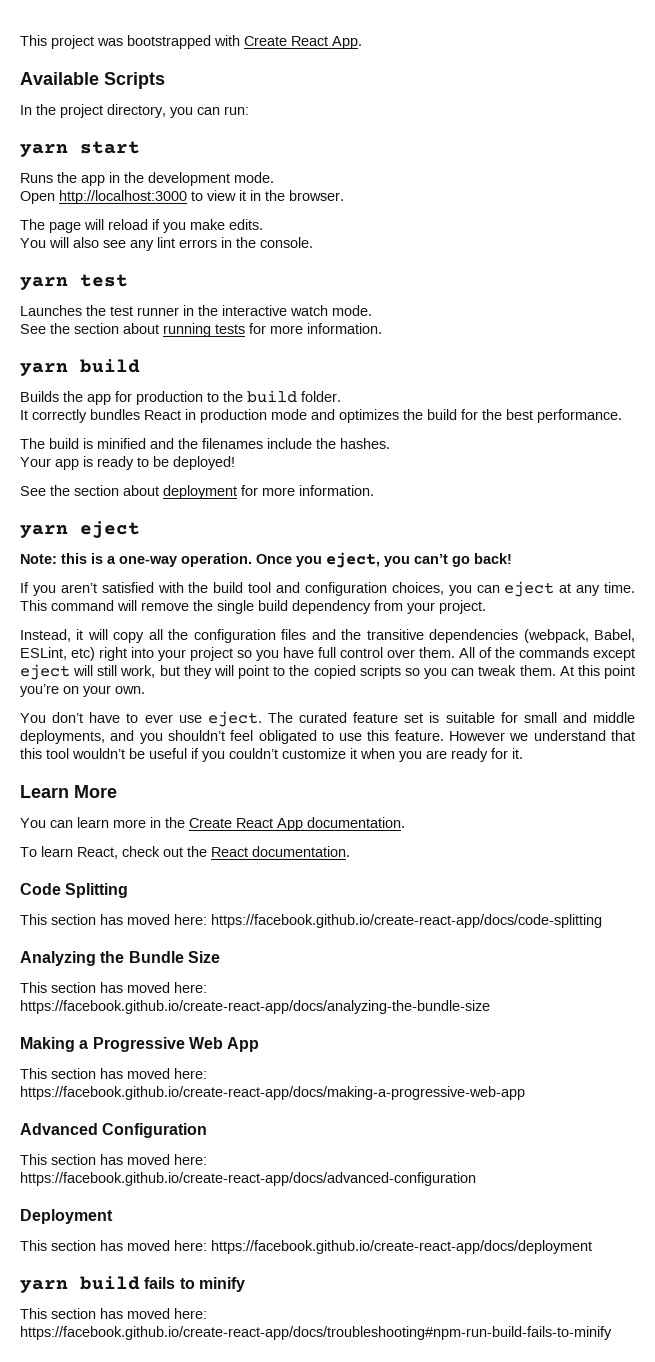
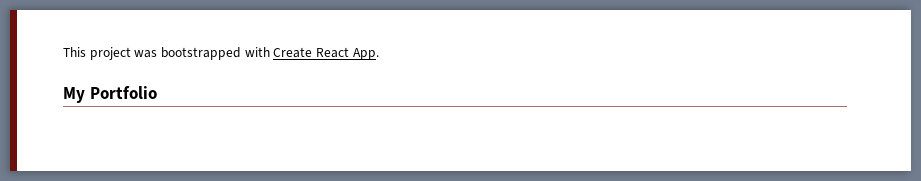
- Available Scripts
- In the project directory, you can run:
- yarn start
- Runs the app in the development mode.
- Open http://localhost:3000 to view it in the browser.
- The page will reload if you make edits.
- You will also see any lint errors in the console.
- yarn test
- Launches the test runner in the interactive watch mode.
- See the section about running tests for more information.
- yarn build
- Builds the app for production to the build folder.
- It correctly bundles React in production mode and optimizes the build for the best performance.
- The build is minified and the filenames include the hashes.
- Your app is ready to be deployed!
- See the section about deployment for more information.
- yarn eject
- Note: this is a one-way operation. Once you eject, you can’t go back!
- If you aren’t satisfied with the build tool and configuration choices, you can eject at any time. This command will remove the single build dependency from your project.
- Instead, it will copy all the configuration files and the transitive dependencies (webpack, Babel, ESLint, etc) right into your project so you have full control over them. All of the commands except eject will still work, but they will point to the copied scripts so you can tweak them. At this point you’re on your own.
- You don’t have to ever use eject. The curated feature set is suitable for small and middle deployments, and you shouldn’t feel obligated to use this feature. However we understand that this tool wouldn’t be useful if you couldn’t customize it when you are ready for it.
- Learn More
- You can learn more in the Create React App documentation.
- To learn React, check out the React documentation.
- Code Splitting
- This section has moved here: https://facebook.github.io/create-react-app/docs/code-splitting
- Analyzing the Bundle Size
- This section has moved here: https://facebook.github.io/create-react-app/docs/analyzing-the-bundle-size
- Making a Progressive Web App
- This section has moved here: https://facebook.github.io/create-react-app/docs/making-a-progressive-web-app
- Advanced Configuration
- This section has moved here: https://facebook.github.io/create-react-app/docs/advanced-configuration
- Deployment
- This section has moved here: https://facebook.github.io/create-react-app/docs/deployment
- yarn build fails to minify
- This section has moved here: https://facebook.github.io/create-react-app/docs/troubleshooting#npm-run-build-fails-to-minify
+ My Portfolio

